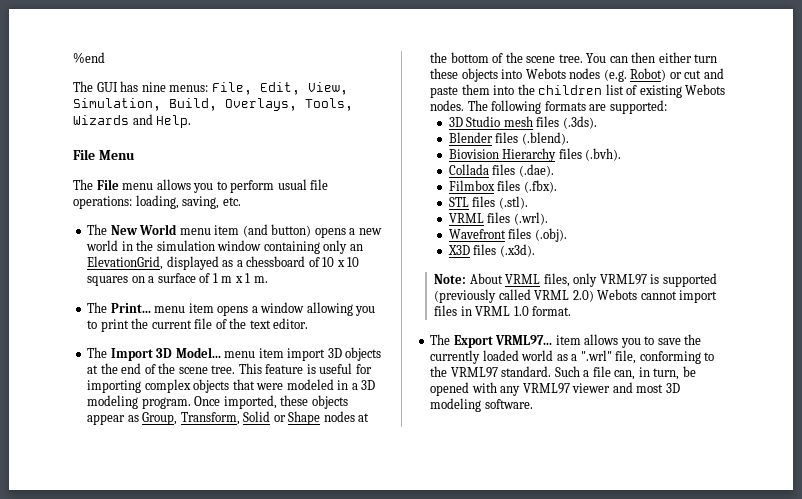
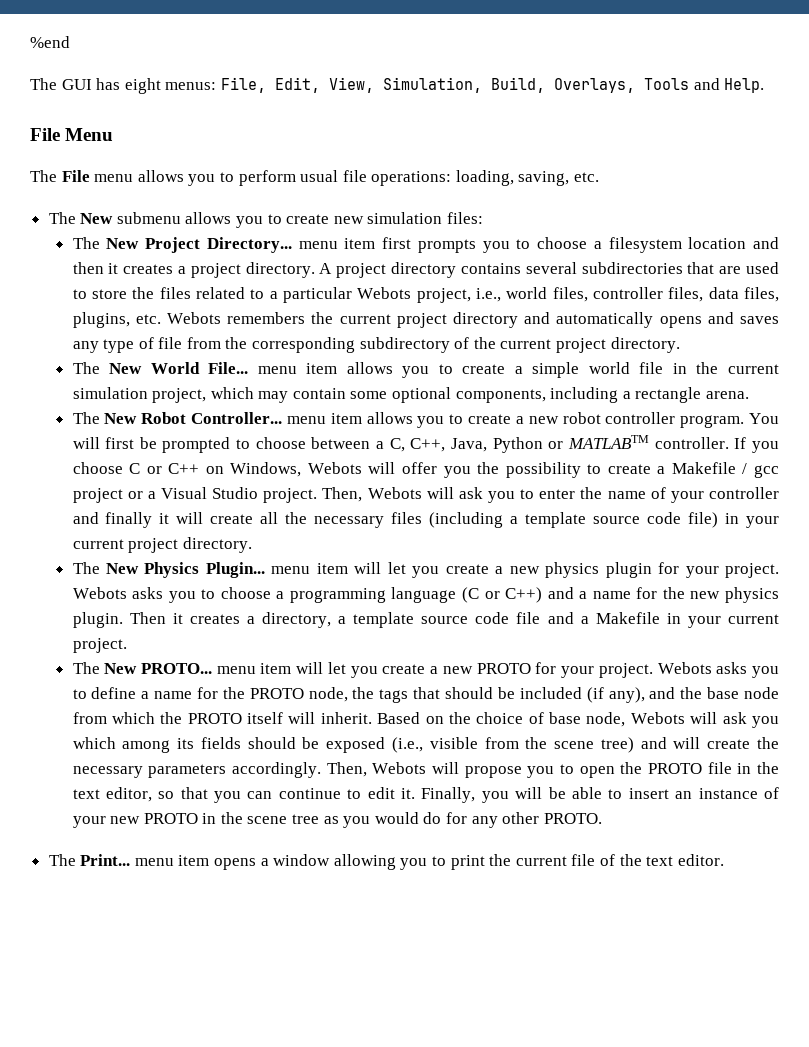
- The GUI has nine menus: File, Edit, View, Simulation, Build, Overlays, Tools, Wizards and Help.
+ The GUI has eight menus: File, Edit, View, Simulation, Build, Overlays, Tools and Help.
- The New World menu item (and button) opens a new world in the simulation window containing only an ElevationGrid, displayed as a chessboard of 10 x 10 squares on a surface of 1 m x 1 m.
+ The New submenu allows you to create new simulation files:
+ The New Project Directory... menu item first prompts you to choose a filesystem location and then it creates a project directory. A project directory contains several subdirectories that are used to store the files related to a particular Webots project, i.e., world files, controller files, data files, plugins, etc. Webots remembers the current project directory and automatically opens and saves any type of file from the corresponding subdirectory of the current project directory.
+ The New World File... menu item allows you to create a simple world file in the current simulation project, which may contain some optional components, including a rectangle arena.
+ The New Robot Controller... menu item allows you to create a new robot controller program. You will first be prompted to choose between a C, C++, Java, Python or MATLABTM controller. If you choose C or C++ on Windows, Webots will offer you the possibility to create a Makefile / gcc project or a Visual Studio project. Then, Webots will ask you to enter the name of your controller and finally it will create all the necessary files (including a template source code file) in your current project directory.
+ The New Physics Plugin... menu item will let you create a new physics plugin for your project. Webots asks you to choose a programming language (C or C++) and a name for the new physics plugin. Then it creates a directory, a template source code file and a Makefile in your current project.
+ The New PROTO... menu item will let you create a new PROTO for your project. Webots asks you to define a name for the PROTO node, the tags that should be included (if any), and the base node from which the PROTO itself will inherit. Based on the choice of base node, Webots will ask you which among its fields should be exposed (i.e., visible from the scene tree) and will create the necessary parameters accordingly. Then, Webots will propose you to open the PROTO file in the text editor, so that you can continue to edit it. Finally, you will be able to insert an instance of your new PROTO in the scene tree as you would do for any other PROTO.
- The Import 3D Model... menu item import 3D objects at the end of the scene tree. This feature is useful for importing complex objects that were modeled in a 3D modeling program. Once imported, these objects appear as Group, Transform, Solid or Shape nodes at the bottom of the scene tree. You can then either turn these objects into Webots nodes (e.g. Robot) or cut and paste them into the children list of existing Webots nodes. The following formats are supported:
- 3D Studio mesh files (.3ds).
- Blender files (.blend).
- Biovision Hierarchy files (.bvh).
- Collada files (.dae).
- Filmbox files (.fbx).
- STL files (.stl).
- VRML files (.wrl).
- Wavefront files (.obj).
- X3D files (.x3d).
- Note: About VRML files, only VRML97 is supported (previously called VRML 2.0) Webots cannot import files in VRML 1.0 format.
- The Export VRML97... item allows you to save the currently loaded world as a ".wrl" file, conforming to the VRML97 standard. Such a file can, in turn, be opened with any VRML97 viewer and most 3D modeling software.

